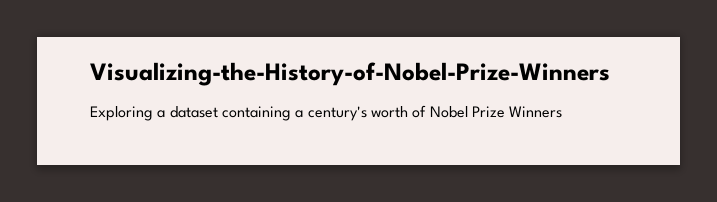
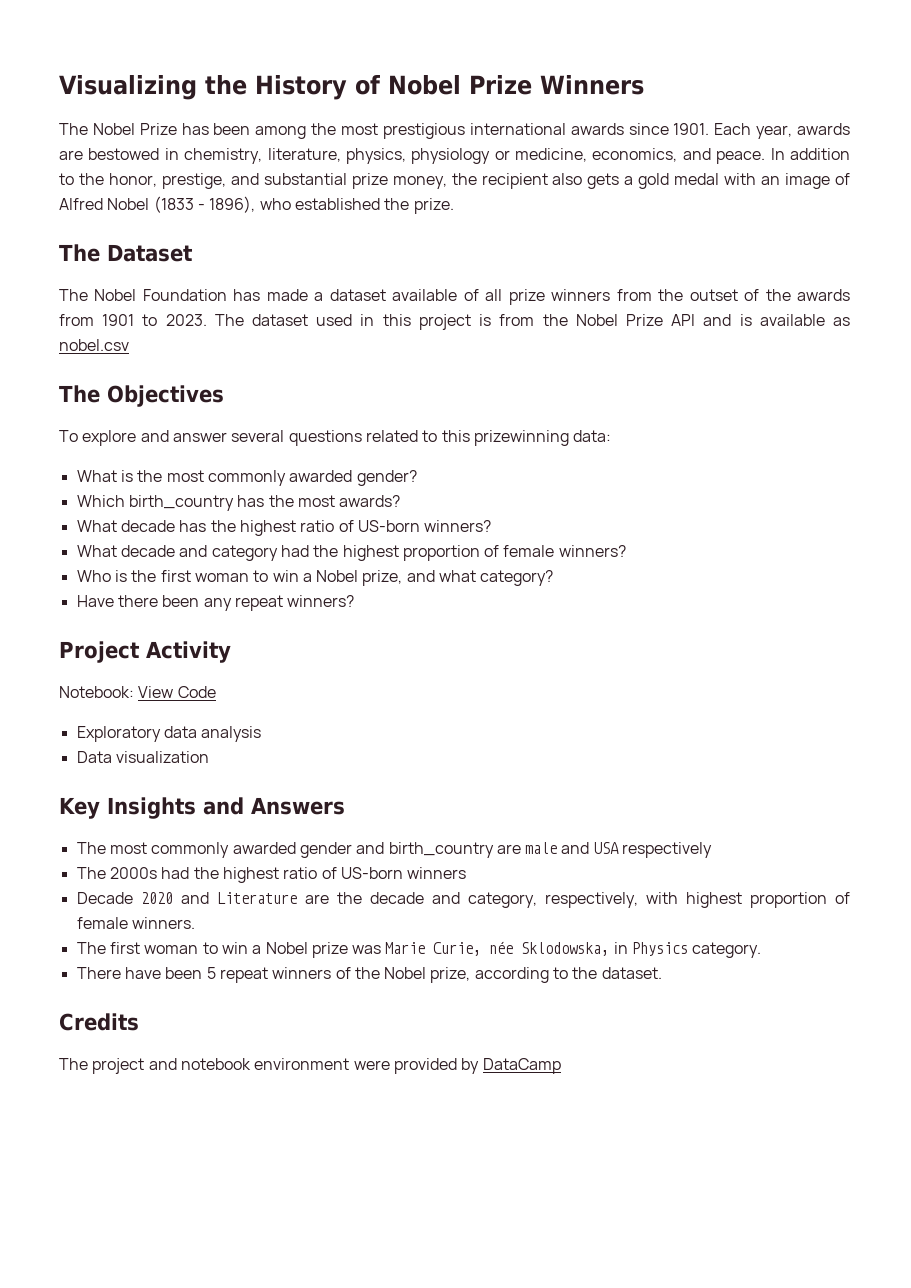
- Visualizing-the-History-of-Nobel-Prize-Winners
- Exploring a dataset containing a century's worth of Nobel Prize Winners
+ Visualizing the History of Nobel Prize Winners
+ The Nobel Prize has been among the most prestigious international awards since 1901. Each year, awards are bestowed in chemistry, literature, physics, physiology or medicine, economics, and peace. In addition to the honor, prestige, and substantial prize money, the recipient also gets a gold medal with an image of Alfred Nobel (1833 - 1896), who established the prize.
+ The Dataset
+ The Nobel Foundation has made a dataset available of all prize winners from the outset of the awards from 1901 to 2023. The dataset used in this project is from the Nobel Prize API and is available as nobel.csv
+ The Objectives
+ To explore and answer several questions related to this prizewinning data:
+ What is the most commonly awarded gender?
+ Which birth_country has the most awards?
+ What decade has the highest ratio of US-born winners?
+ What decade and category had the highest proportion of female winners?
+ Who is the first woman to win a Nobel prize, and what category?
+ Have there been any repeat winners?
+ Project Activity
+ Notebook: View Code
+ Exploratory data analysis
+ Data visualization
+ Key Insights and Answers
+ The most commonly awarded gender and birth_country are male and USA respectively
+ The 2000s had the highest ratio of US-born winners
+ Decade 2020 and Literature are the decade and category, respectively, with highest proportion of female winners.
+ The first woman to win a Nobel prize was Marie Curie, née Sklodowska, in Physics category.
+ There have been 5 repeat winners of the Nobel prize, according to the dataset.
+ Credits
+ The project and notebook environment were provided by DataCamp

